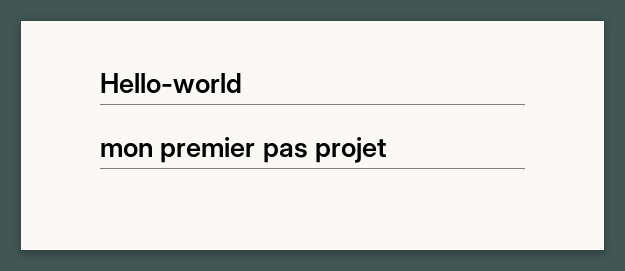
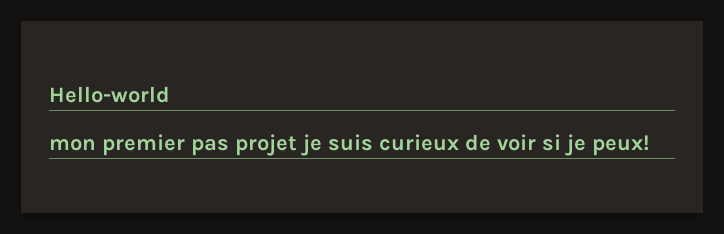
- mon premier pas projet
+ mon premier pas projet je suis curieux de voir si je peux!

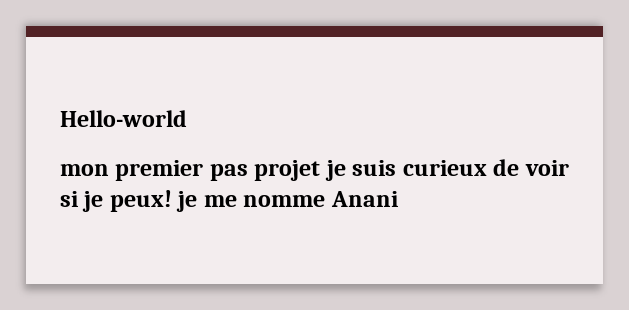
- mon premier pas projet je suis curieux de voir si je peux!
+ mon premier pas projet je suis curieux de voir si je peux! je me nomme Anani

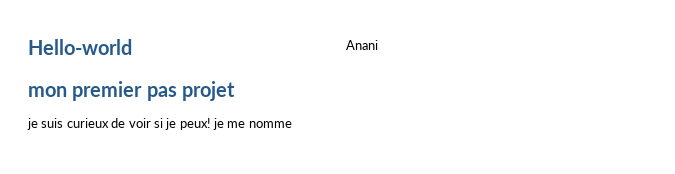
- mon premier pas projet je suis curieux de voir si je peux! je me nomme Anani
+ mon premier pas projet
+ je suis curieux de voir si je peux! je me nomme Anani

